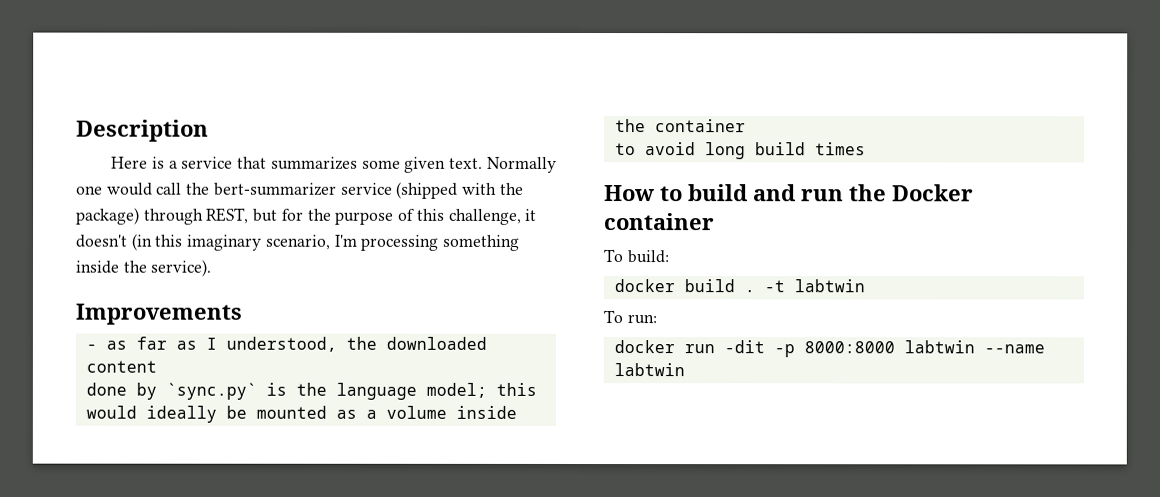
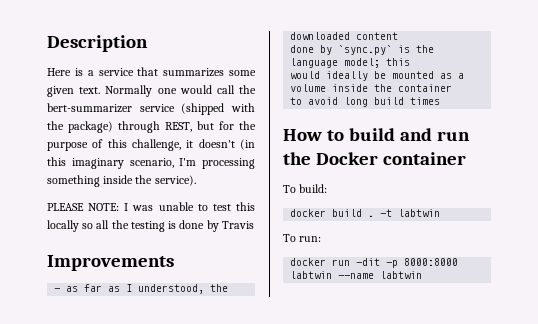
+ PLEASE NOTE: I was unable to test this locally so all the testing is done by Travis

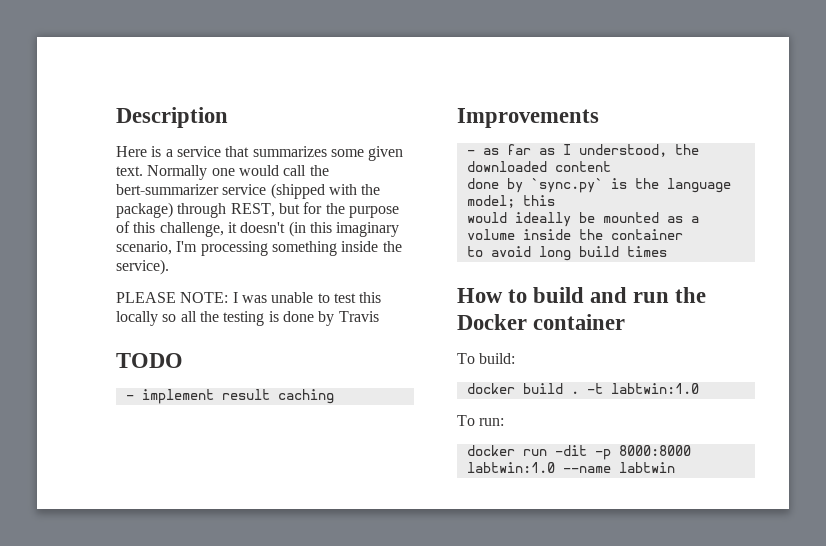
+ TODO
+ - implement result caching
- -t labtwin
+ -t labtwin:1.0
- docker run -dit -p 8000:8000 labtwin --name labtwin
+ docker run -dit -p 8000:8000 labtwin:1.0 --name labtwin

